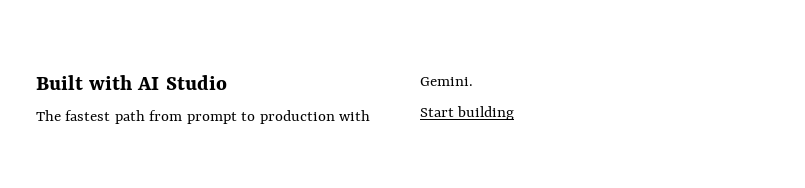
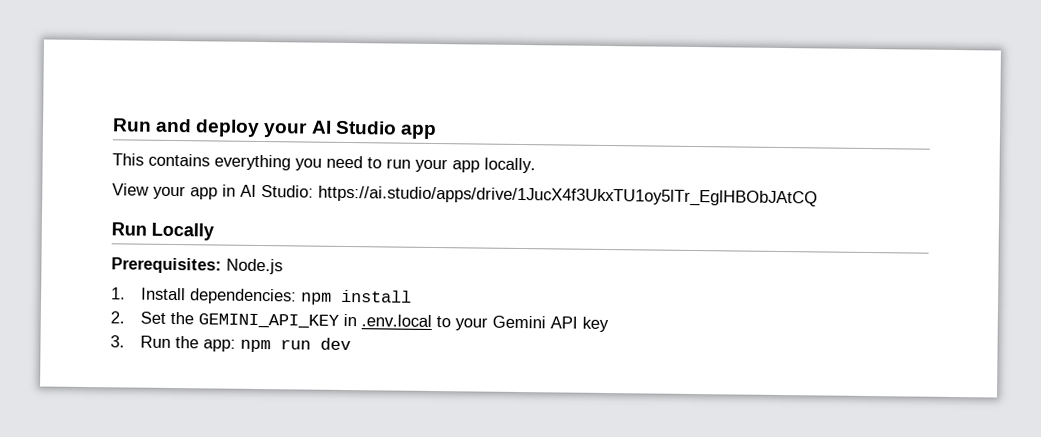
- Built with AI Studio
- The fastest path from prompt to production with Gemini.
- Start building
+ Run and deploy your AI Studio app
+ This contains everything you need to run your app locally.
+ View your app in AI Studio: https://ai.studio/apps/drive/1JucX4f3UkxTU1oy5lTr_EglHBObJAtCQ
+ Run Locally
+ Prerequisites: Node.js
+ 1. Install dependencies: npm install
+ 2. Set the GEMINI_API_KEY in .env.local to your Gemini API key
+ 3. Run the app: npm run dev

